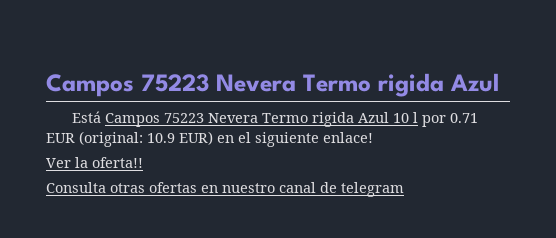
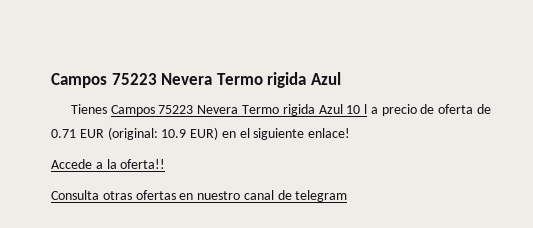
- Está Campos 75223 Nevera Termo rigida Azul 10 l por 0.71 EUR (original: 10.9 EUR) en el siguiente enlace!
+ Tienes Campos 75223 Nevera Termo rigida Azul 10 l a precio de oferta de 0.71 EUR (original: 10.9 EUR) en el siguiente enlace!
- Ver la oferta!!
+ Accede a la oferta!!

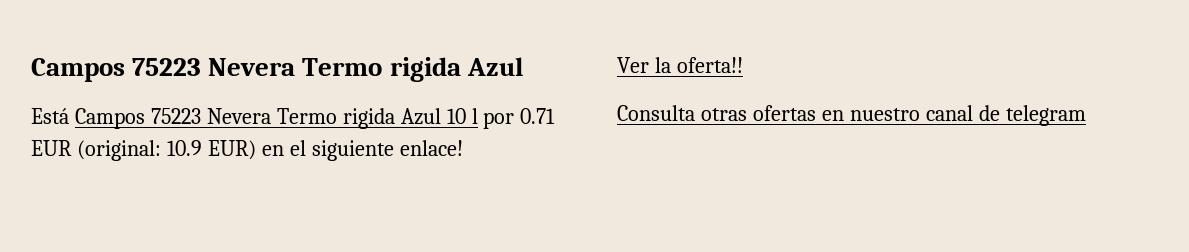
- Tienes Campos 75223 Nevera Termo rigida Azul 10 l a precio de oferta de 0.71 EUR (original: 10.9 EUR) en el siguiente enlace!
+ Está Campos 75223 Nevera Termo rigida Azul 10 l por 0.71 EUR (original: 10.9 EUR) en el siguiente enlace!
- Accede a la oferta!!
+ Ver la oferta!!

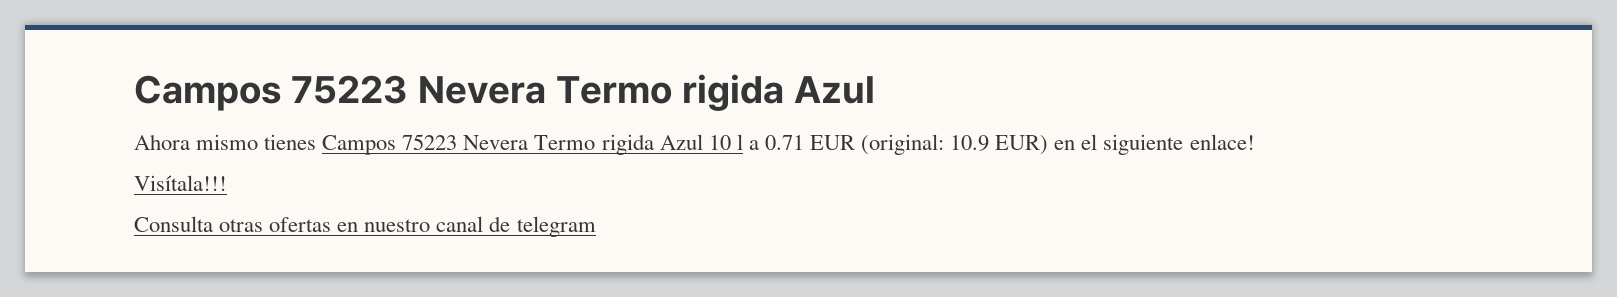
- Está Campos 75223 Nevera Termo rigida Azul 10 l por 0.71 EUR (original: 10.9 EUR) en el siguiente enlace!
+ Ahora mismo tienes Campos 75223 Nevera Termo rigida Azul 10 l a 0.71 EUR (original: 10.9 EUR) en el siguiente enlace!
- Ver la oferta!!
+ Visítala!!!

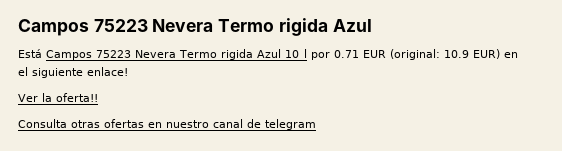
- Ahora mismo tienes Campos 75223 Nevera Termo rigida Azul 10 l a 0.71 EUR (original: 10.9 EUR) en el siguiente enlace!
+ Está Campos 75223 Nevera Termo rigida Azul 10 l por 0.71 EUR (original: 10.9 EUR) en el siguiente enlace!
- Visítala!!!
+ Ver la oferta!!

